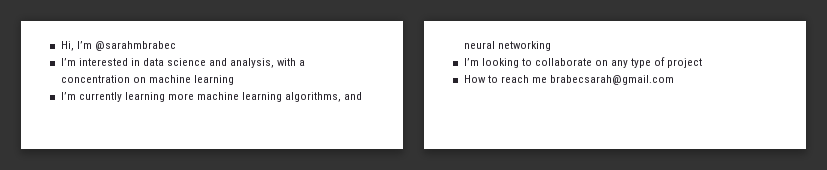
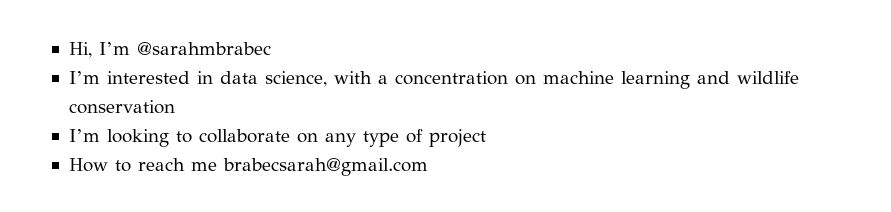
- I’m interested in data science and analysis, with a concentration on machine learning
- I’m currently learning more machine learning algorithms, and neural networking
+ I’m interested in data science, with a concentration on machine learning and wildlife conservation

